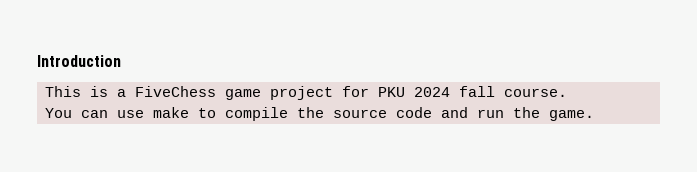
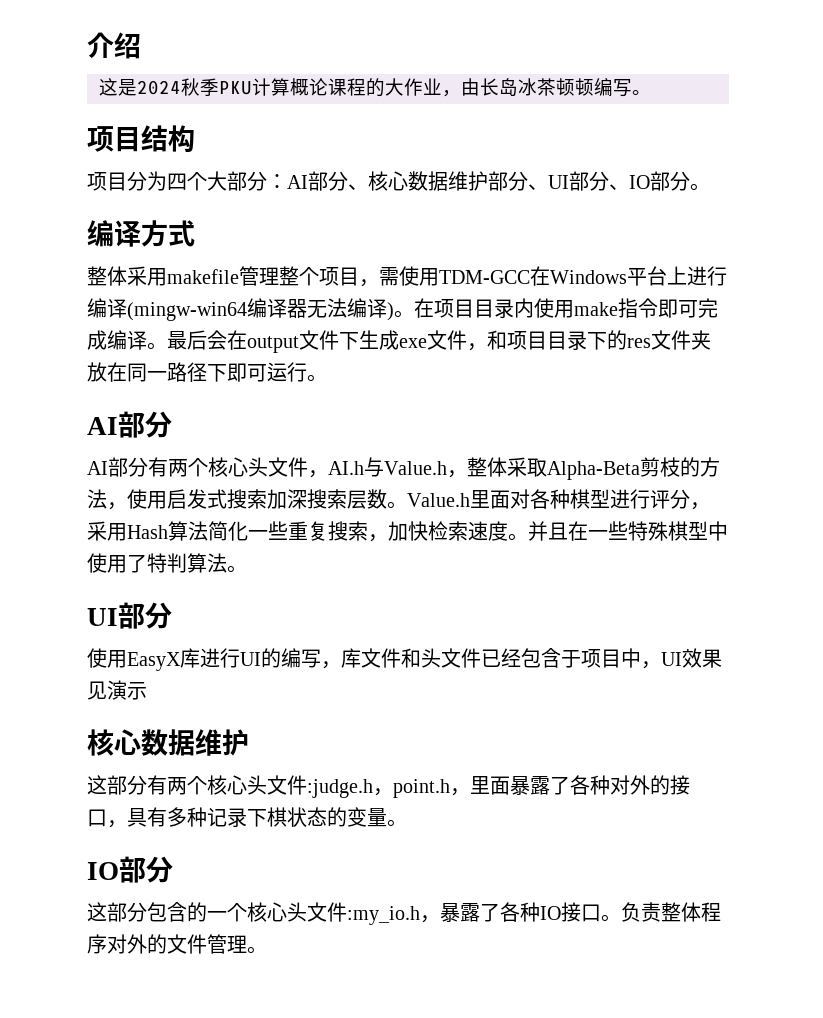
- Introduction
- This is a FiveChess game project for PKU 2024 fall course.
- You can use make to compile the source code and run the game.
+ 介绍
+ 这是2024秋季PKU计算概论课程的大作业，由长岛冰茶顿顿编写。
+ 项目结构
+ 项目分为四个大部分：AI部分、核心数据维护部分、UI部分、IO部分。
+ 编译方式
+ 整体采用makefile管理整个项目，需使用TDM-GCC在Windows平台上进行编译(mingw-win64编译器无法编译)。在项目目录内使用make指令即可完成编译。最后会在output文件下生成exe文件，和项目目录下的res文件夹放在同一路径下即可运行。
+ AI部分
+ AI部分有两个核心头文件，AI.h与Value.h，整体采取Alpha-Beta剪枝的方法，使用启发式搜索加深搜索层数。Value.h里面对各种棋型进行评分，采用Hash算法简化一些重复搜索，加快检索速度。并且在一些特殊棋型中使用了特判算法。
+ UI部分
+ 使用EasyX库进行UI的编写，库文件和头文件已经包含于项目中，UI效果见演示
+ 核心数据维护
+ 这部分有两个核心头文件:judge.h，point.h，里面暴露了各种对外的接口，具有多种记录下棋状态的变量。
+ IO部分
+ 这部分包含的一个核心头文件:my_io.h，暴露了各种IO接口。负责整体程序对外的文件管理。

